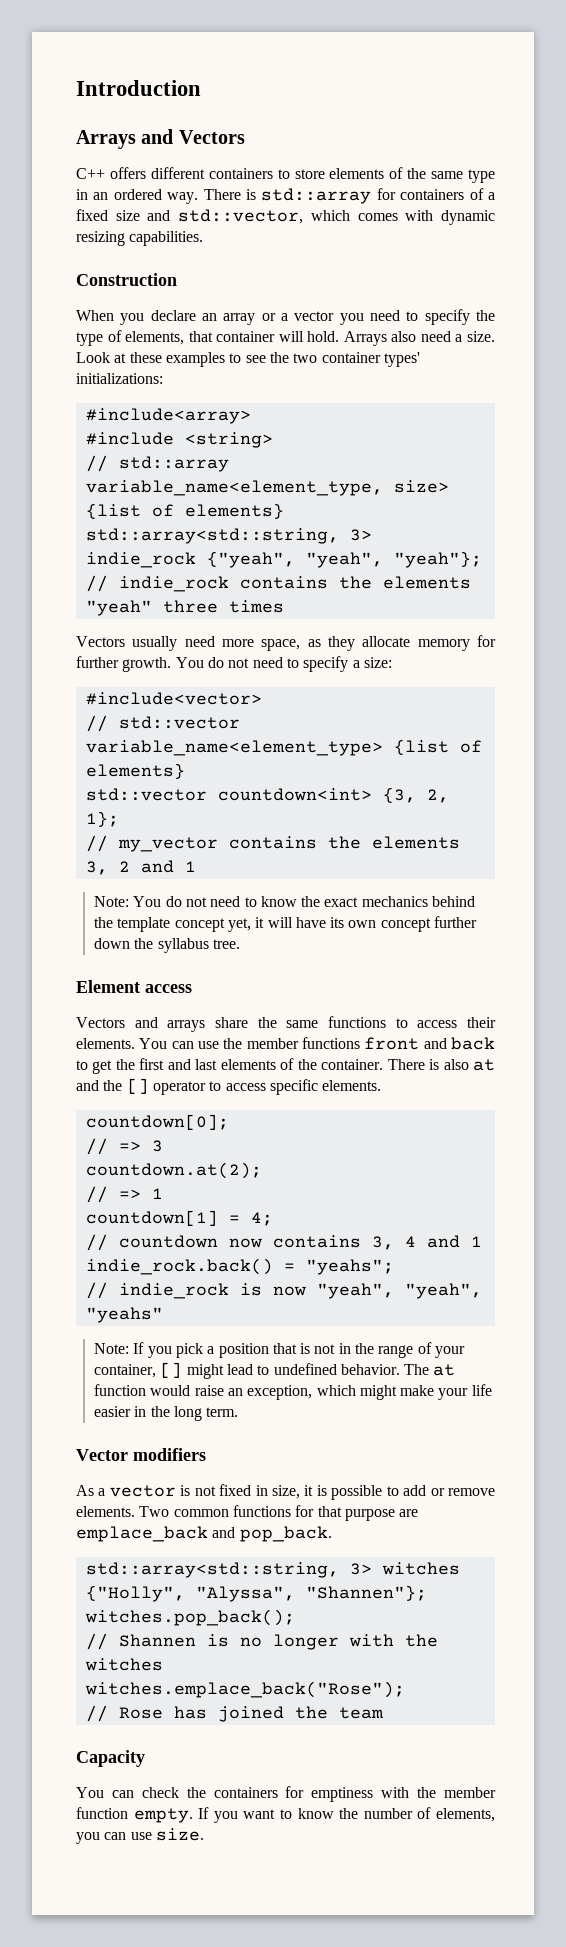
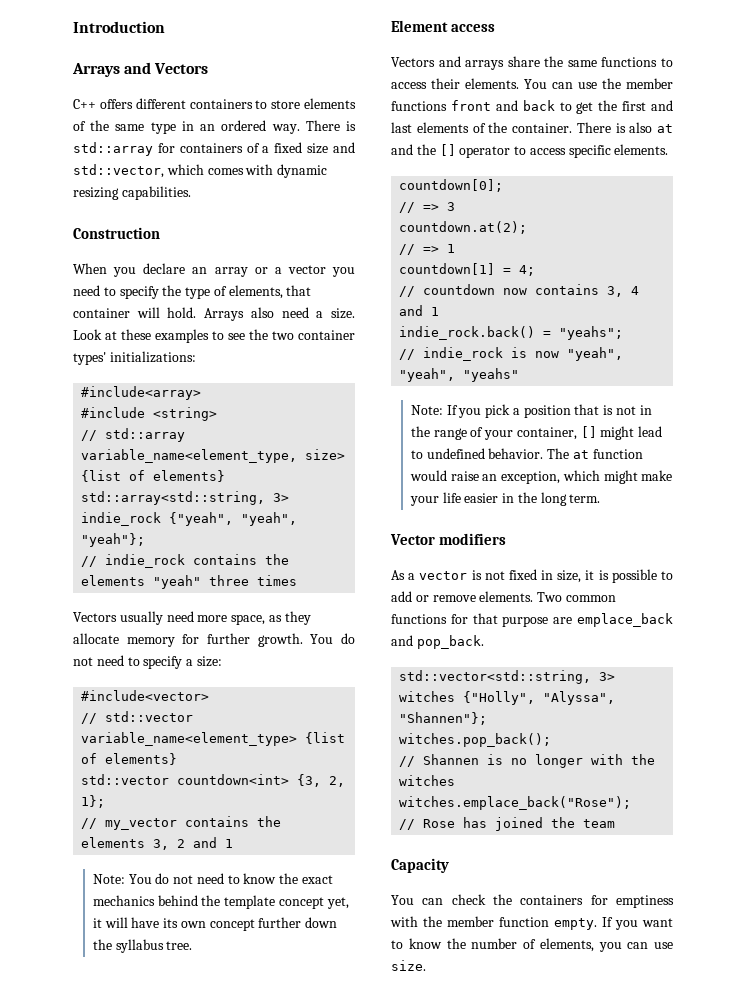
- std::array<std::string, 3> witches {"Holly", "Alyssa", "Shannen"};
+ std::vector<std::string, 3> witches {"Holly", "Alyssa", "Shannen"};

